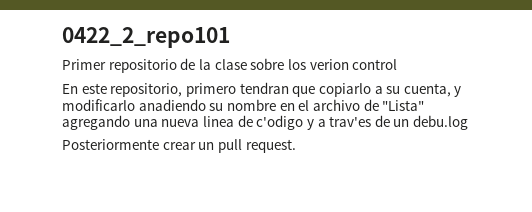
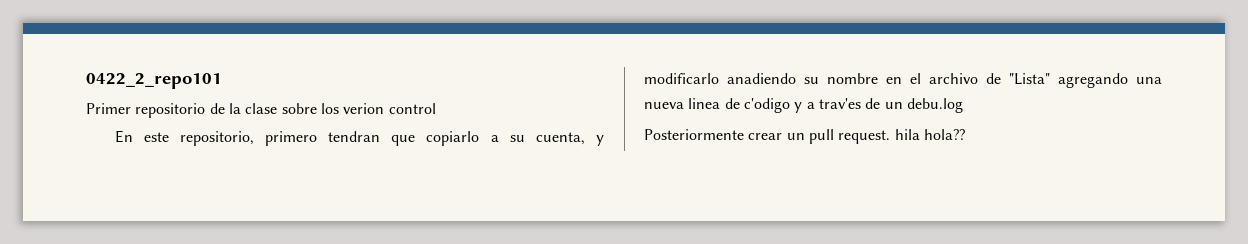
- Posteriormente crear un pull request.
+ Posteriormente crear un pull request. hila hola??

